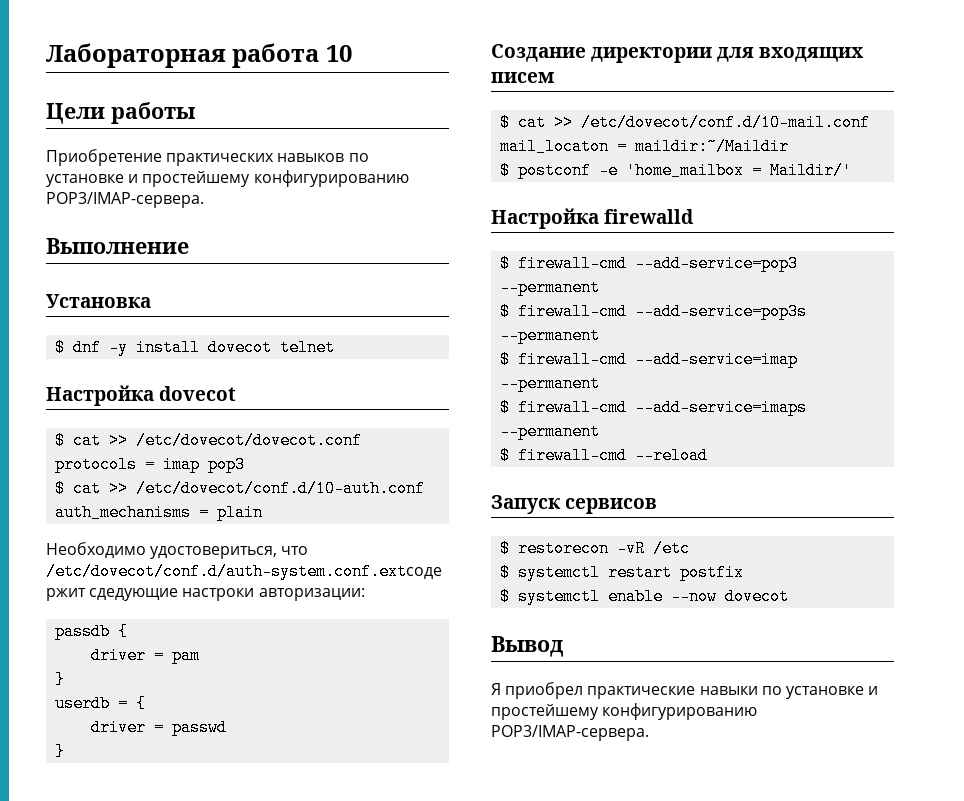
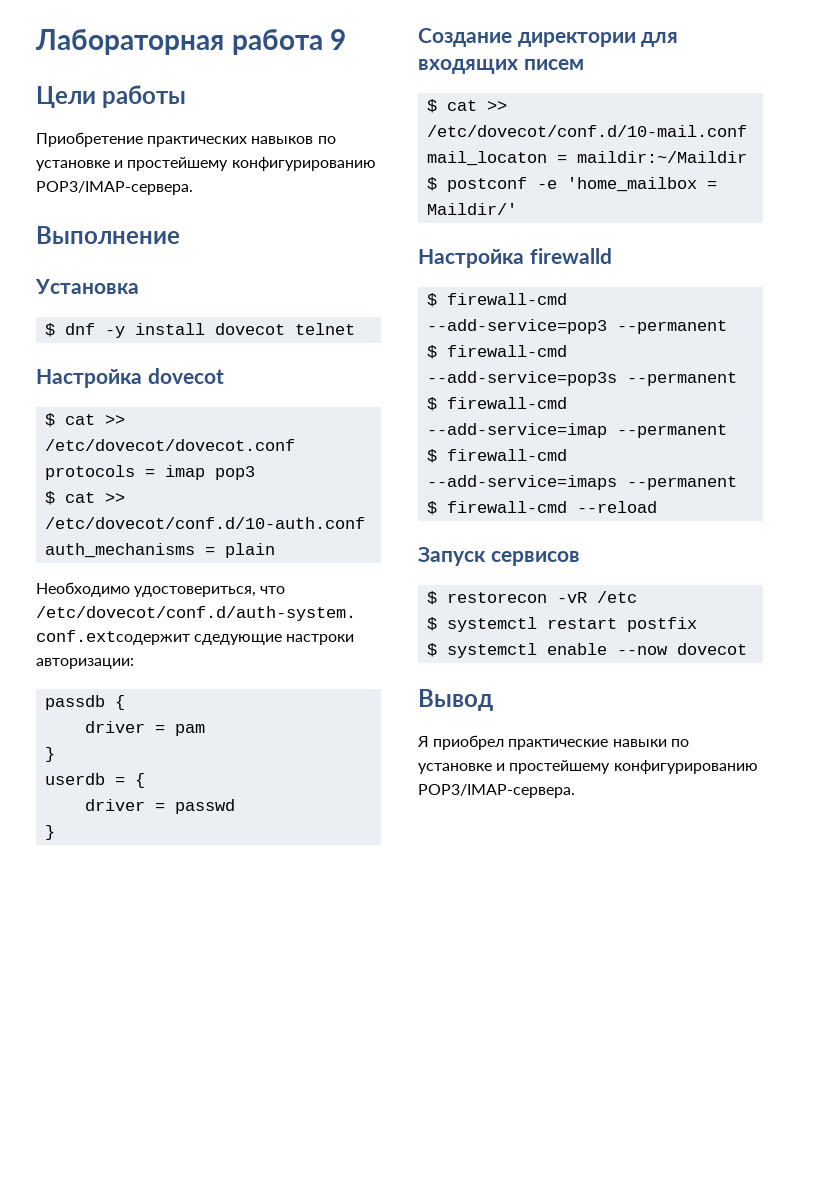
- Лабораторная работа 10
+ Лабораторная работа 9

